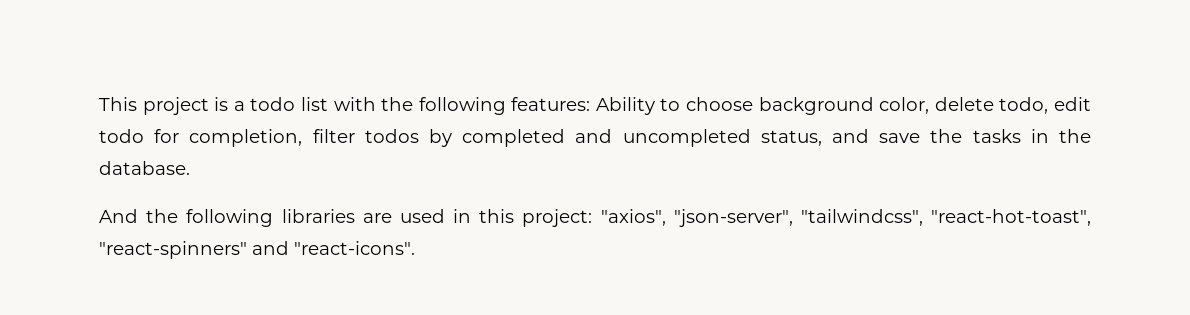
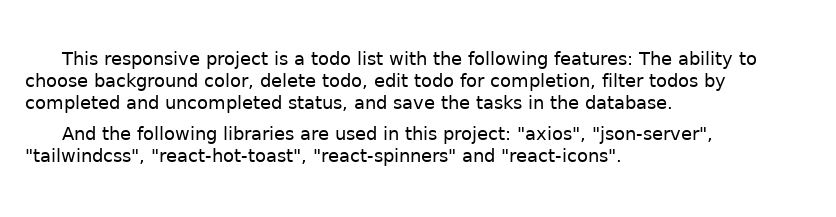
- This project is a todo list with the following features: Ability to choose background color, delete todo, edit todo for completion, filter todos by completed and uncompleted status, and save the tasks in the database.
+ This responsive project is a todo list with the following features: The ability to choose background color, delete todo, edit todo for completion, filter todos by completed and uncompleted status, and save the tasks in the database.

